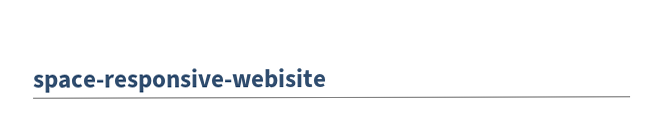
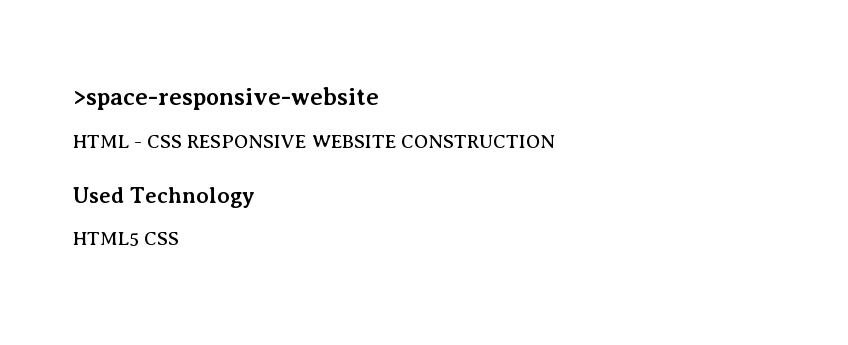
- space-responsive-webisite
+ >space-responsive-website
+ HTML - CSS RESPONSIVE WEBSITE CONSTRUCTION
+ Used Technology
+ HTML5 CSS

